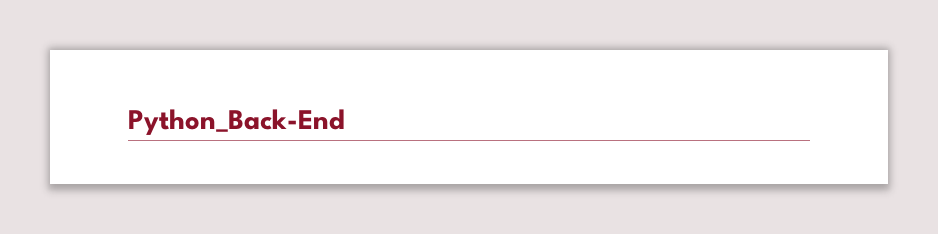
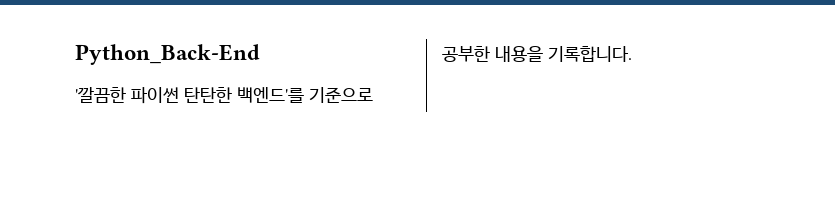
+ '깔끔한 파이썬 탄탄한 백엔드'를 기준으로 공부한 내용을 기록합니다.

